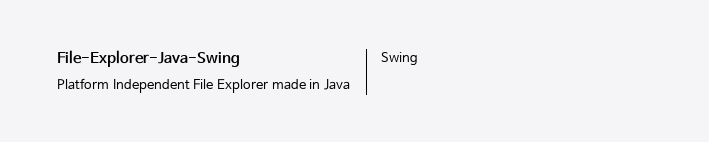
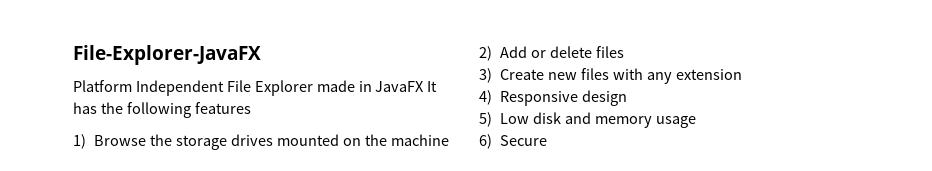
- File-Explorer-Java-Swing
+ File-Explorer-JavaFX
- Platform Independent File Explorer made in Java Swing
+ Platform Independent File Explorer made in JavaFX It has the following features
+ 1) Browse the storage drives mounted on the machine
+ 2) Add or delete files
+ 3) Create new files with any extension
+ 4) Responsive design
+ 5) Low disk and memory usage
+ 6) Secure

